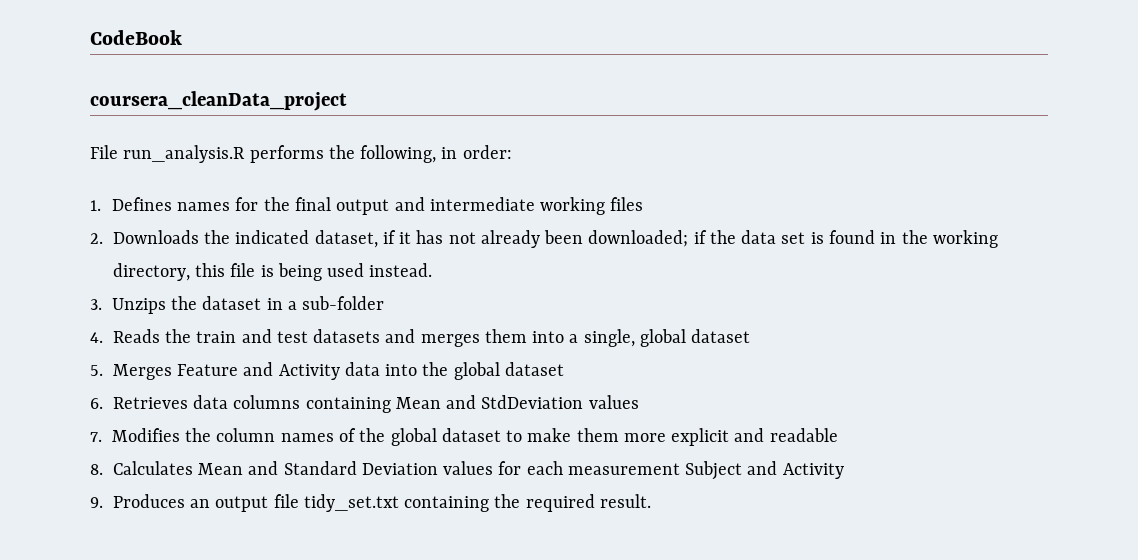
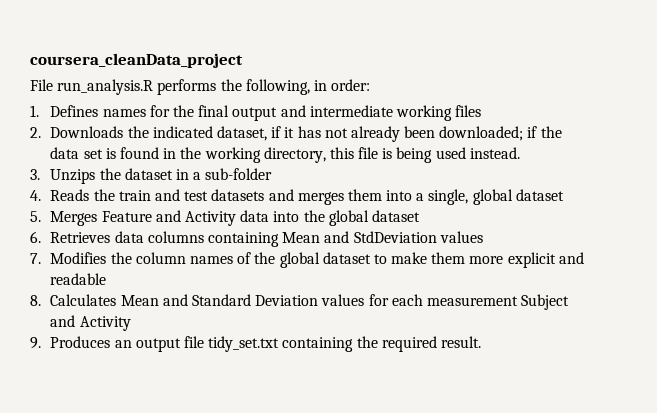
- CodeBook

